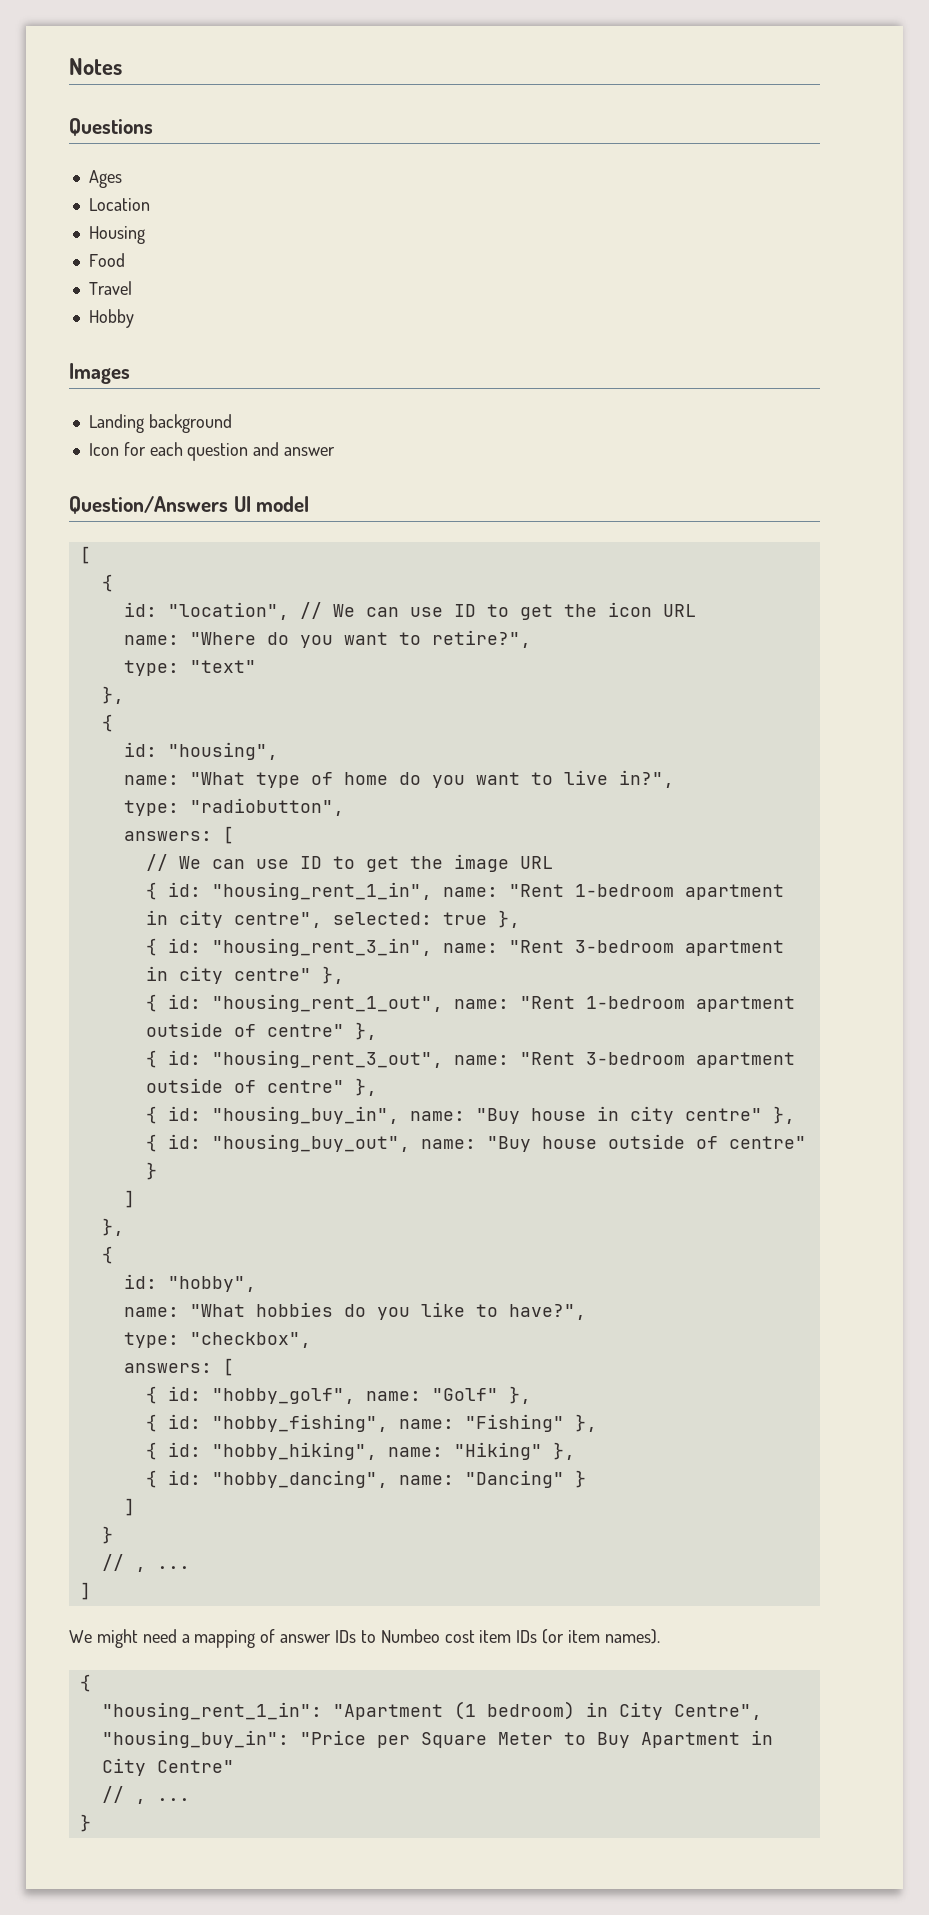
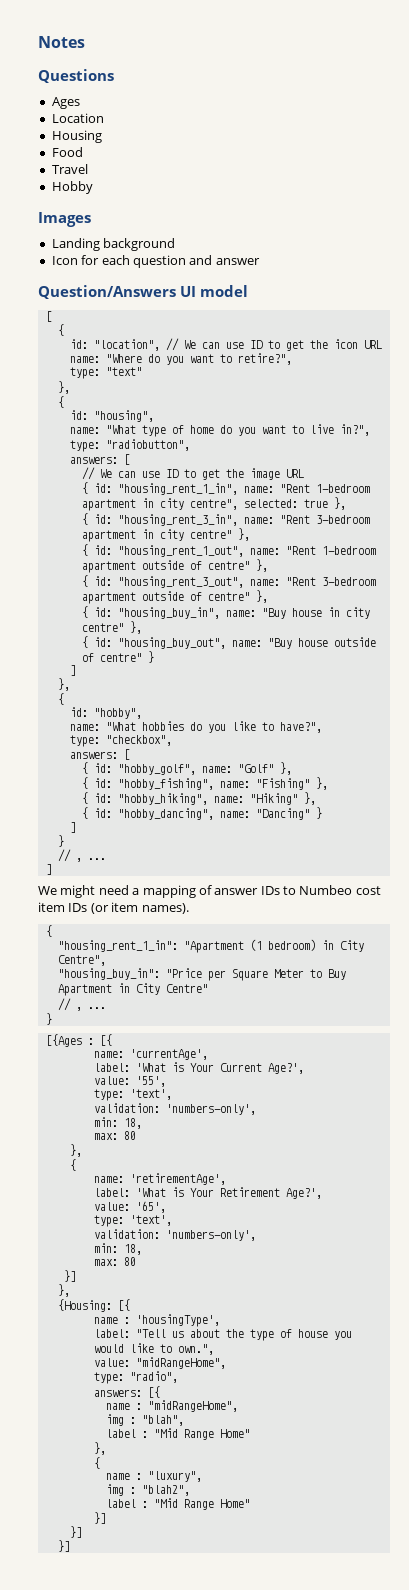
+ [{Ages : [{
+ name: 'currentAge',
+ label: 'What is Your Current Age?',
+ value: '55',
+ type: 'text',
+ validation: 'numbers-only',
+ min: 18,
+ max: 80
+ },
+ {
+ name: 'retirementAge',
+ label: 'What is Your Retirement Age?',
+ value: '65',
+ type: 'text',
+ validation: 'numbers-only',
+ min: 18,
+ max: 80
+ }]
+ },
+ {Housing: [{
+ name : 'housingType',
+ label: "Tell us about the type of house you would like to own.",
+ value: "midRangeHome",
+ type: "radio",
+ answers: [{
+ name : "midRangeHome",
+ img : "blah",
+ label : "Mid Range Home"
+ },
+ {
+ name : "luxury",
+ img : "blah2",
+ label : "Mid Range Home"
+ }]
+ }]
+ }]

